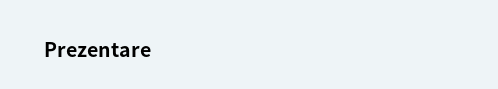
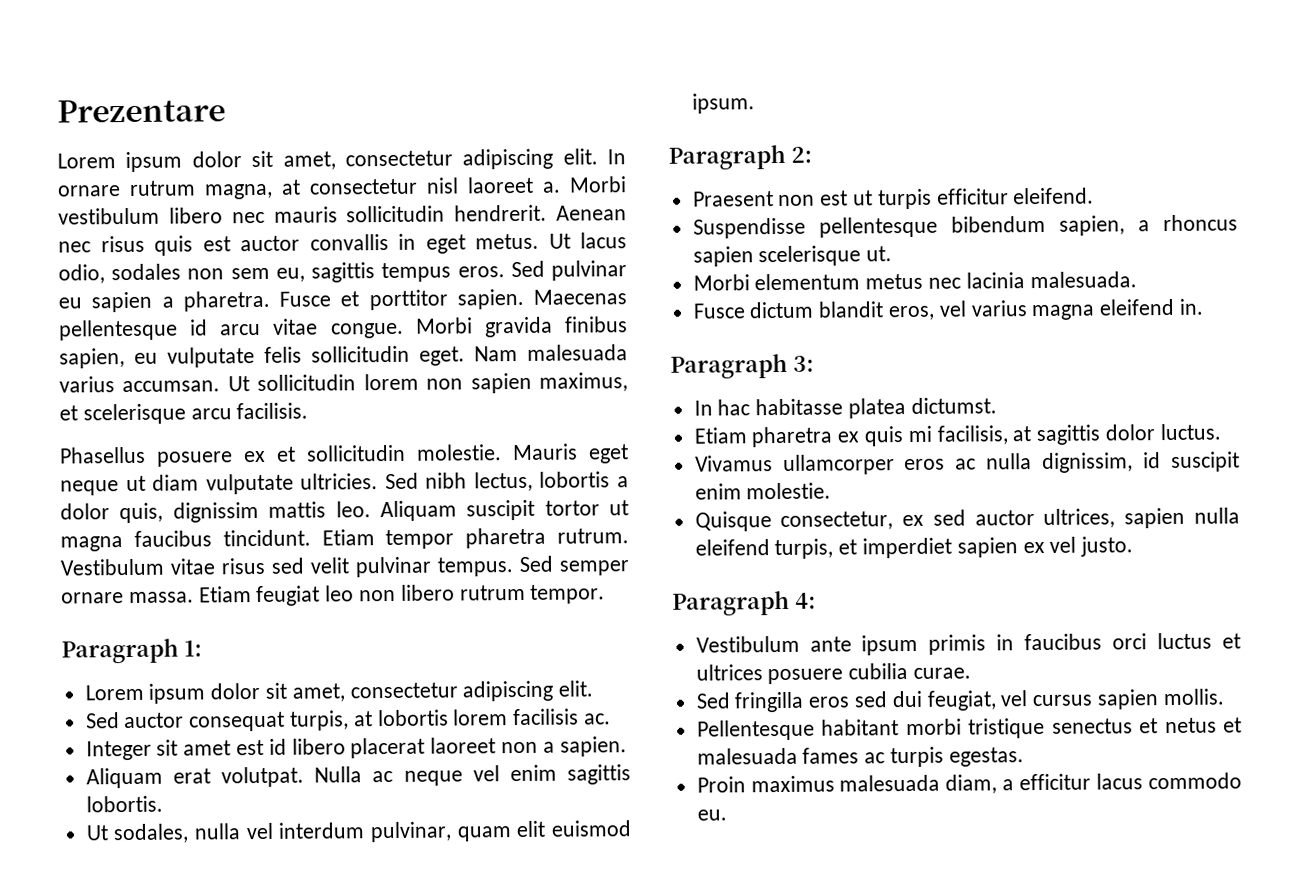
+ Lorem ipsum dolor sit amet, consectetur adipiscing elit. In ornare rutrum magna, at consectetur nisl laoreet a. Morbi vestibulum libero nec mauris sollicitudin hendrerit. Aenean nec risus quis est auctor convallis in eget metus. Ut lacus odio, sodales non sem eu, sagittis tempus eros. Sed pulvinar eu sapien a pharetra. Fusce et porttitor sapien. Maecenas pellentesque id arcu vitae congue. Morbi gravida finibus sapien, eu vulputate felis sollicitudin eget. Nam malesuada varius accumsan. Ut sollicitudin lorem non sapien maximus, et scelerisque arcu facilisis.
+ Phasellus posuere ex et sollicitudin molestie. Mauris eget neque ut diam vulputate ultricies. Sed nibh lectus, lobortis a dolor quis, dignissim mattis leo. Aliquam suscipit tortor ut magna faucibus tincidunt. Etiam tempor pharetra rutrum. Vestibulum vitae risus sed velit pulvinar tempus. Sed semper ornare massa. Etiam feugiat leo non libero rutrum tempor.
+ Paragraph 1:
+ Lorem ipsum dolor sit amet, consectetur adipiscing elit.
+ Sed auctor consequat turpis, at lobortis lorem facilisis ac.
+ Integer sit amet est id libero placerat laoreet non a sapien.
+ Aliquam erat volutpat. Nulla ac neque vel enim sagittis lobortis.
+ Ut sodales, nulla vel interdum pulvinar, quam elit euismod ipsum.
+ Paragraph 2:
+ Praesent non est ut turpis efficitur eleifend.
+ Suspendisse pellentesque bibendum sapien, a rhoncus sapien scelerisque ut.
+ Morbi elementum metus nec lacinia malesuada.
+ Fusce dictum blandit eros, vel varius magna eleifend in.
+ Paragraph 3:
+ In hac habitasse platea dictumst.
+ Etiam pharetra ex quis mi facilisis, at sagittis dolor luctus.
+ Vivamus ullamcorper eros ac nulla dignissim, id suscipit enim molestie.
+ Quisque consectetur, ex sed auctor ultrices, sapien nulla eleifend turpis, et imperdiet sapien ex vel justo.
+ Paragraph 4:
+ Vestibulum ante ipsum primis in faucibus orci luctus et ultrices posuere cubilia curae.
+ Sed fringilla eros sed dui feugiat, vel cursus sapien mollis.
+ Pellentesque habitant morbi tristique senectus et netus et malesuada fames ac turpis egestas.
+ Proin maximus malesuada diam, a efficitur lacus commodo eu.

